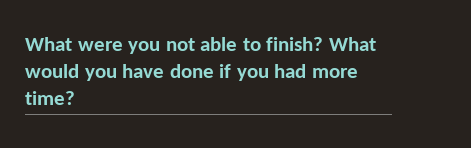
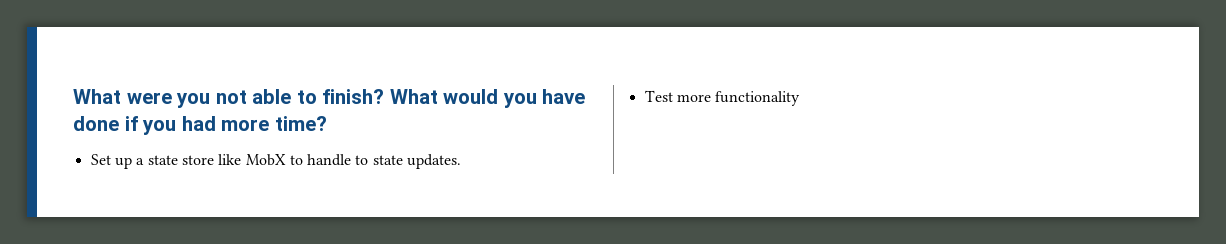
+ Set up a state store like MobX to handle to state updates.
+ Test more functionality

